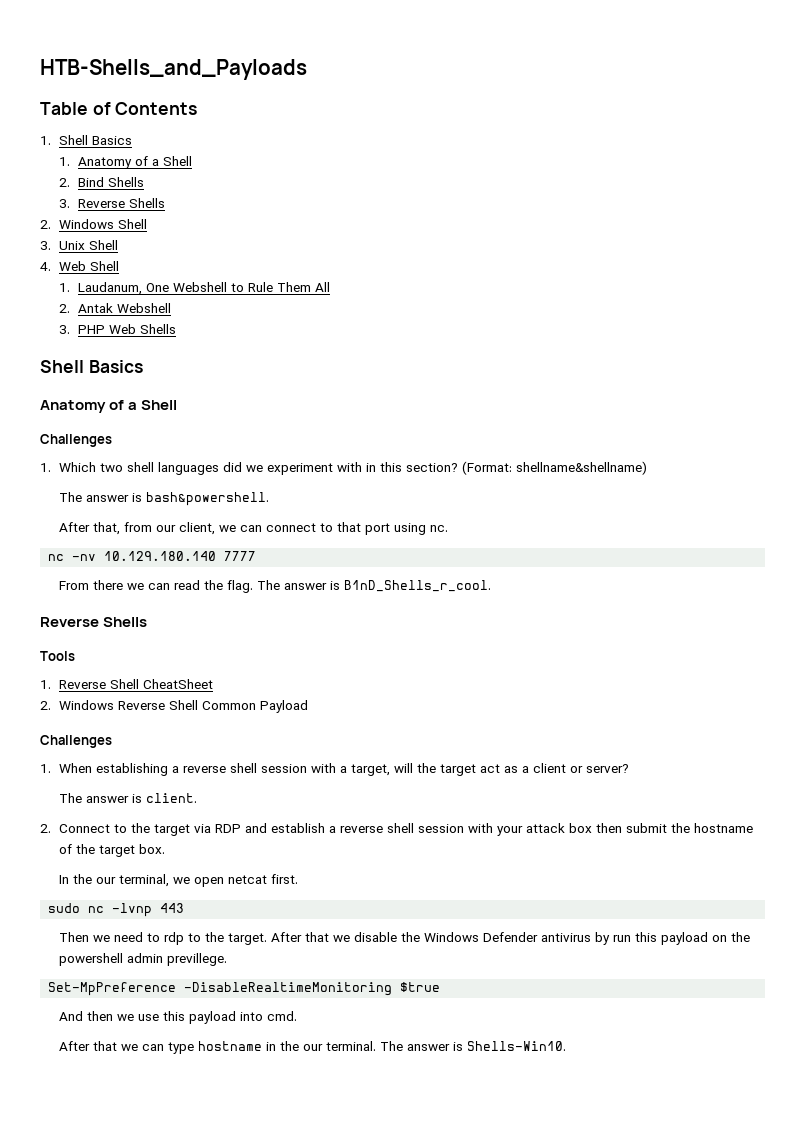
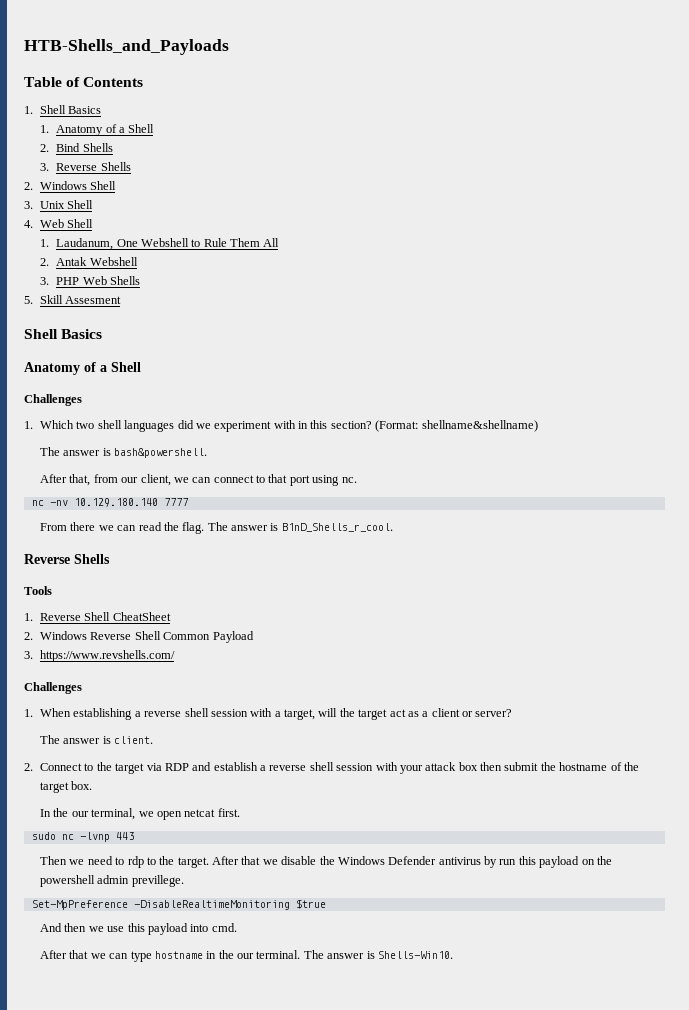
+ 5. Skill Assesment
+ 3. https://www.revshells.com/

